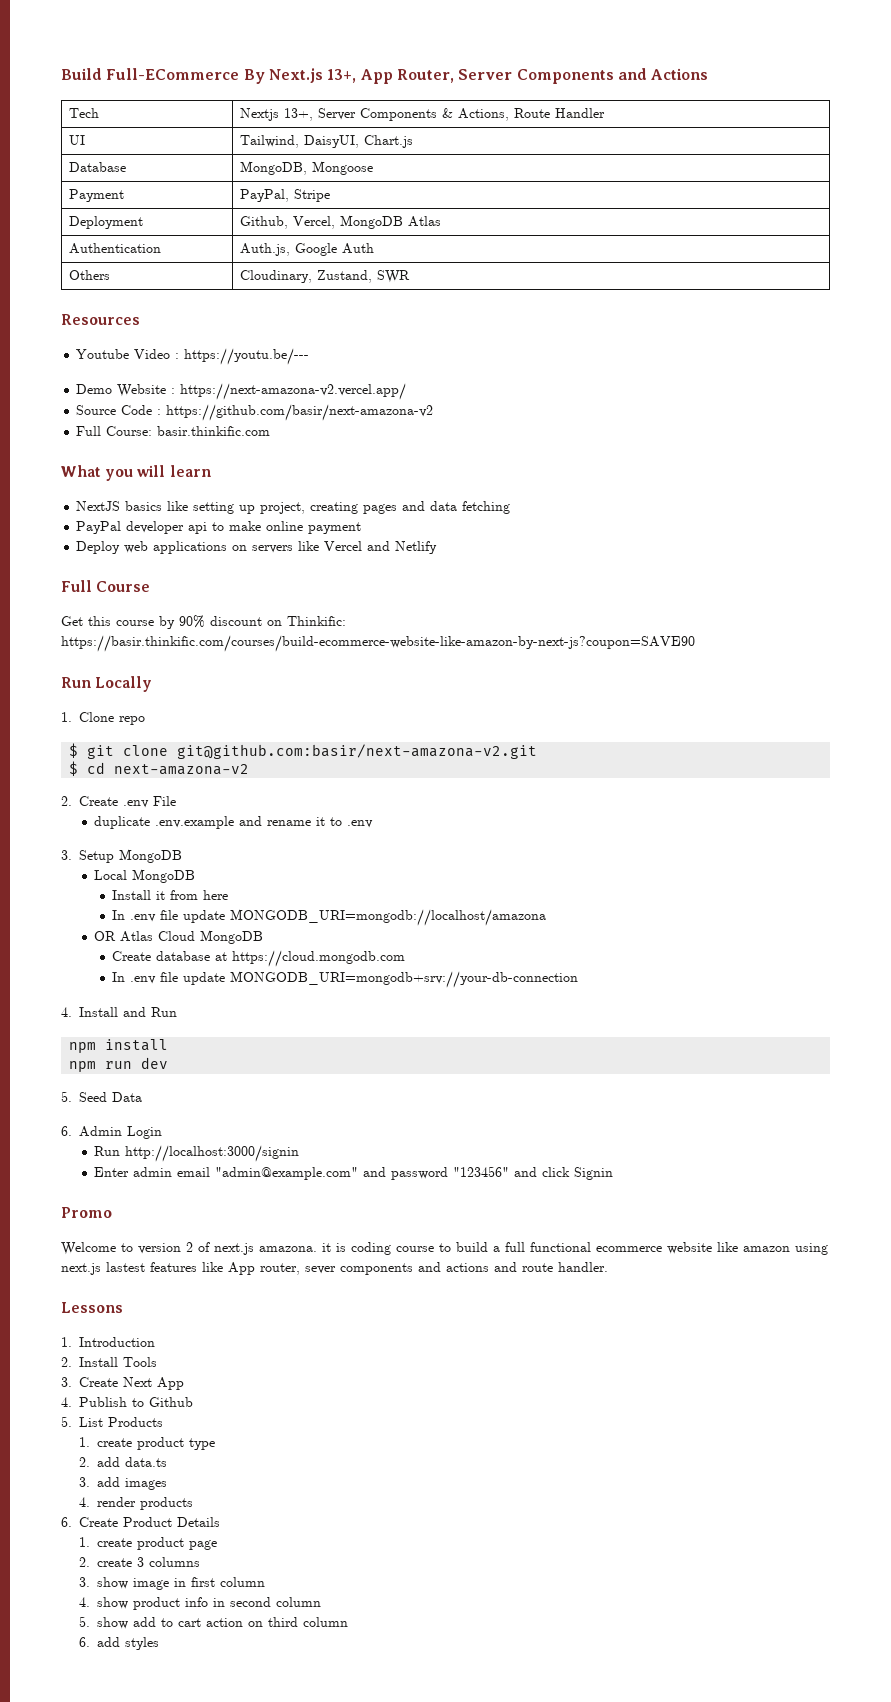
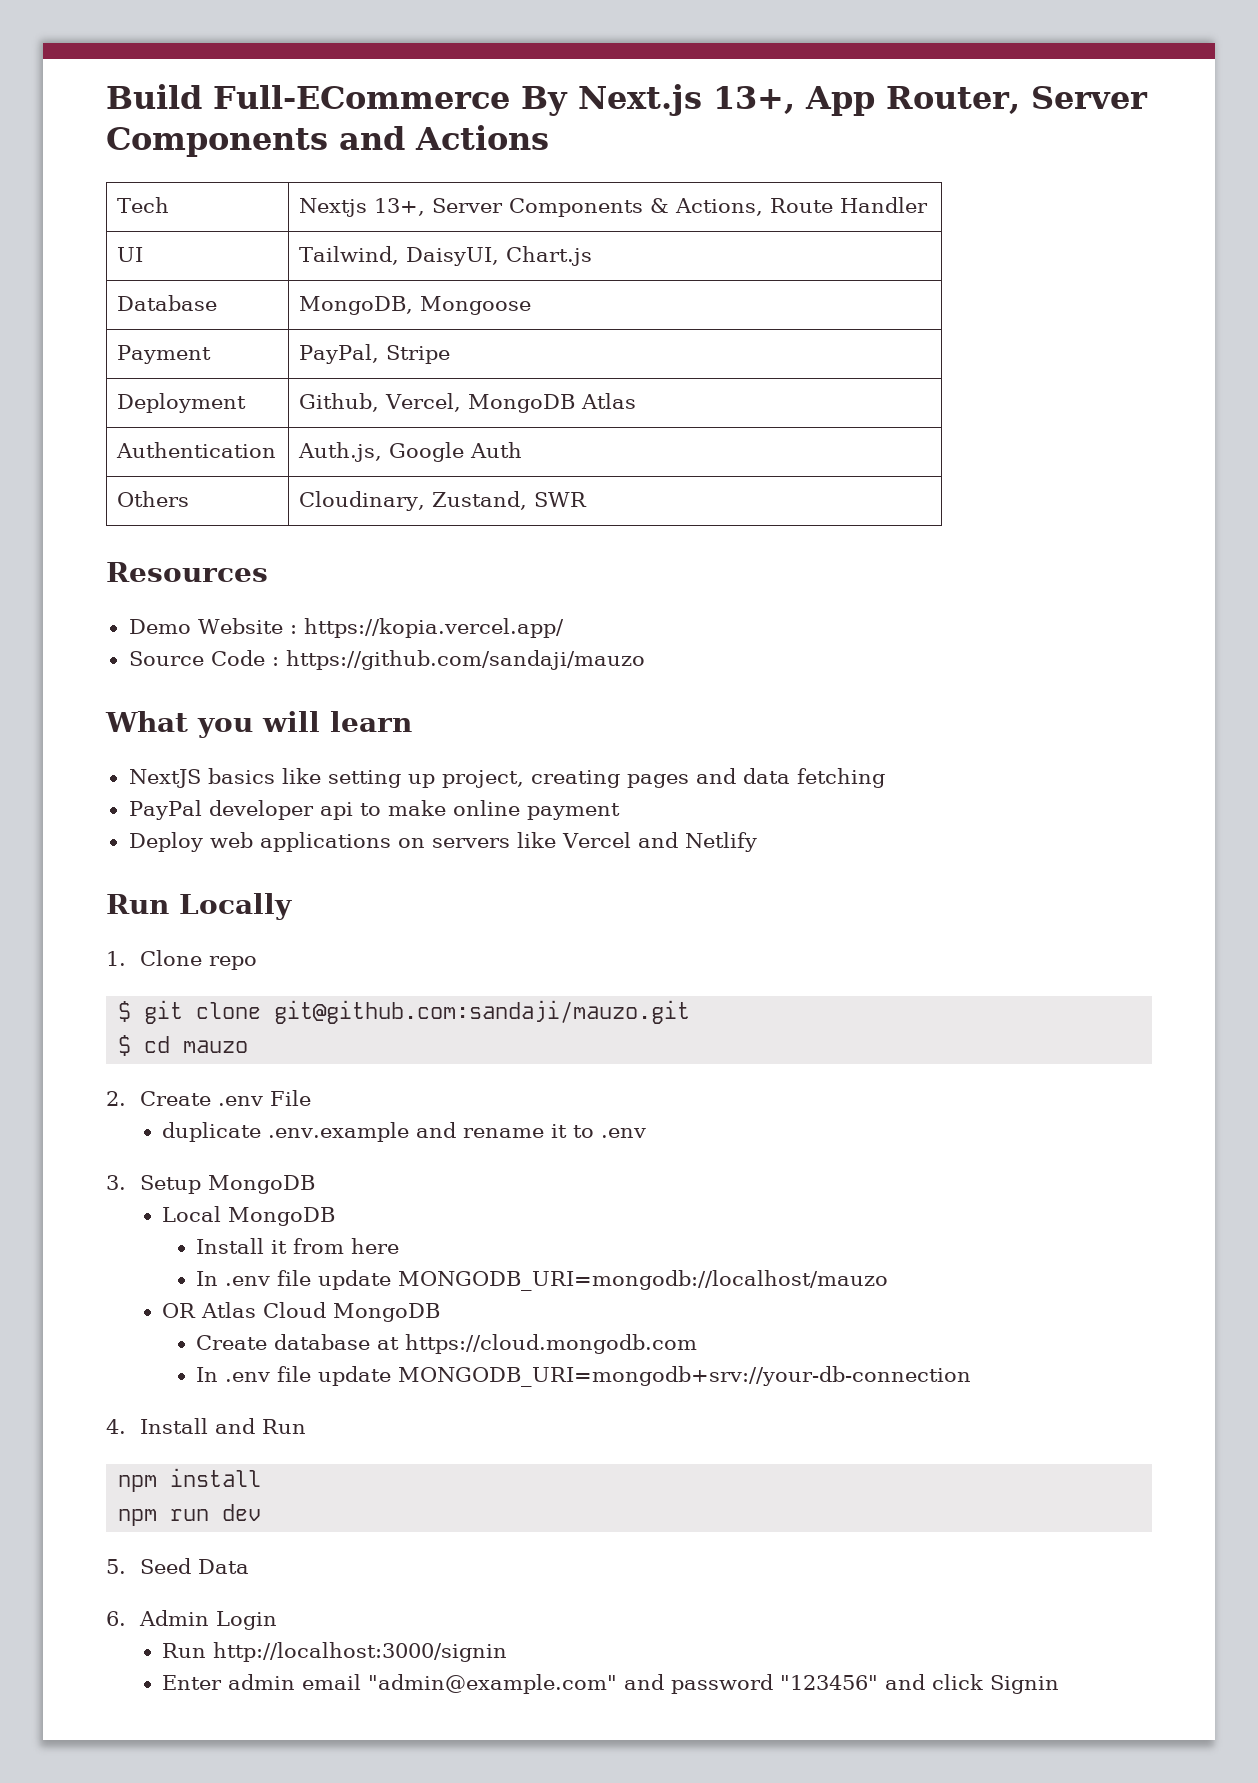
- Youtube Video : https://youtu.be/---
- Demo Website : https://next-amazona-v2.vercel.app/
+ Demo Website : https://kopia.vercel.app/
- Source Code : https://github.com/basir/next-amazona-v2
- Full Course: basir.thinkific.com
+ Source Code : https://github.com/sandaji/mauzo
- Full Course
- Get this course by 90% discount on Thinkific: https://basir.thinkific.com/courses/build-ecommerce-website-like-amazon-by-next-js?coupon=SAVE90
- $ git clone git@github.com:basir/next-amazona-v2.git
+ $ git clone git@github.com:sandaji/mauzo.git
- $ cd next-amazona-v2
+ $ cd mauzo
- In .env file update MONGODB_URI=mongodb://localhost/amazona
+ In .env file update MONGODB_URI=mongodb://localhost/mauzo
- Promo
- Welcome to version 2 of next.js amazona. it is coding course to build a full functional ecommerce website like amazon using next.js lastest features like App router, sever components and actions and route handler.
- Lessons
- 1. Introduction
- 2. Install Tools
- 3. Create Next App
- 4. Publish to Github
- 5. List Products
- 1. create product type
- 2. add data.ts
- 3. add images
- 4. render products
- 6. Create Product Details
- 1. create product page
- 2. create 3 columns
- 3. show image in first column
- 4. show product info in second column
- 5. show add to cart action on third column
- 6. add styles

